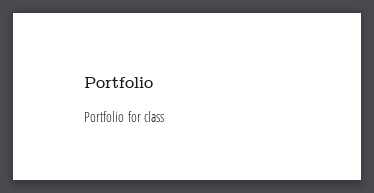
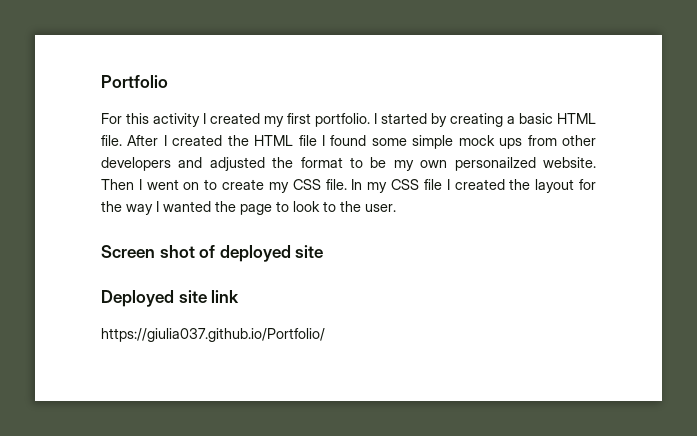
- Portfolio for class
+ For this activity I created my first portfolio. I started by creating a basic HTML file. After I created the HTML file I found some simple mock ups from other developers and adjusted the format to be my own personailzed website. Then I went on to create my CSS file. In my CSS file I created the layout for the way I wanted the page to look to the user.
+ Screen shot of deployed site
+ Deployed site link
+ https://giulia037.github.io/Portfolio/

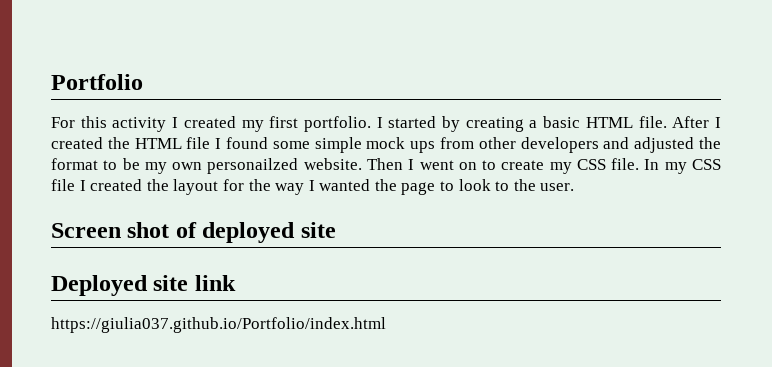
- https://giulia037.github.io/Portfolio/
+ https://giulia037.github.io/Portfolio/index.html

